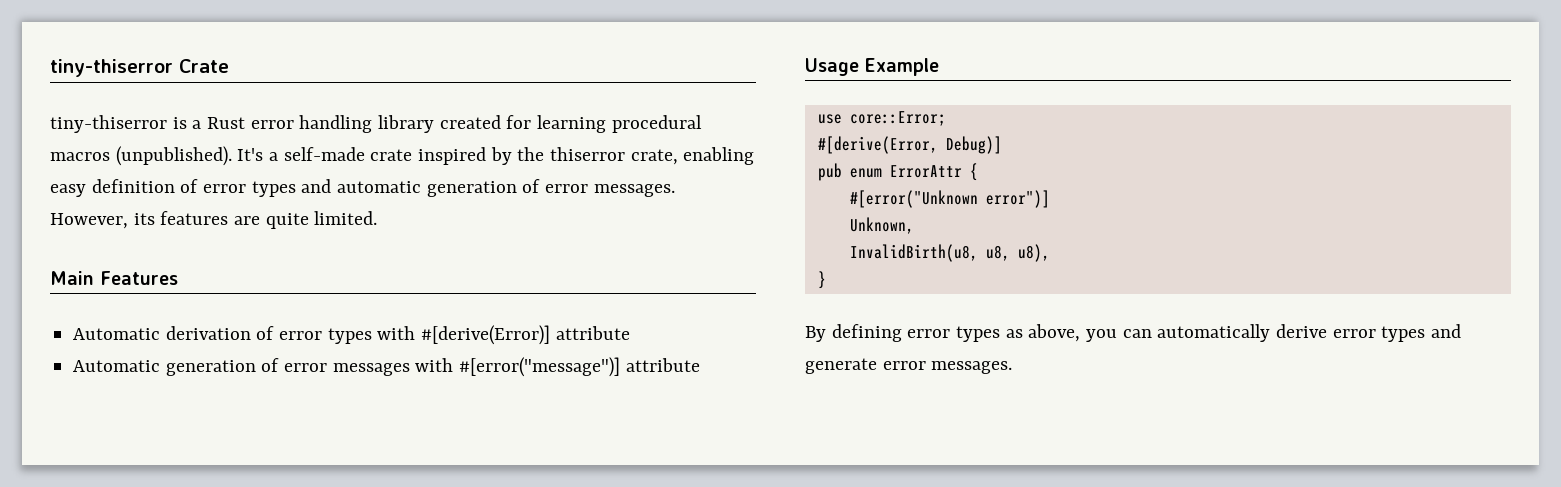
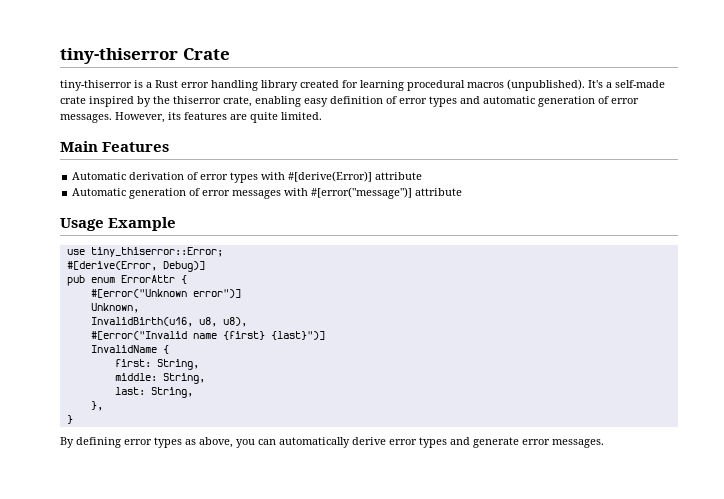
- use core::Error;
+ use tiny_thiserror::Error;
- InvalidBirth(u8, u8, u8),
+ InvalidBirth(u16, u8, u8),
+ #[error("Invalid name {first} {last}")]
+ InvalidName {
+ first: String,
+ middle: String,
+ last: String,
+ },

